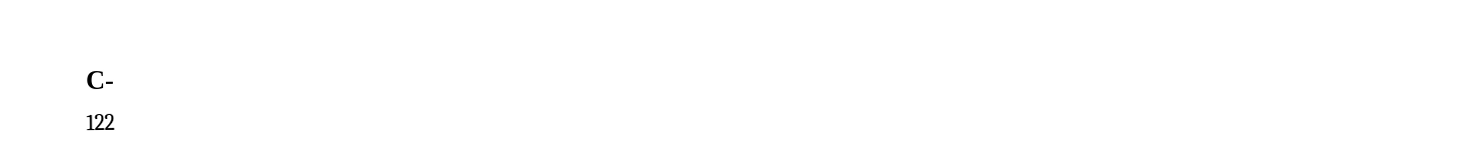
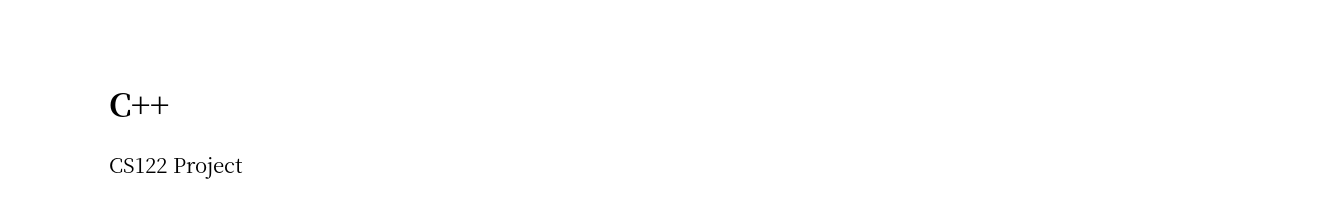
- C-
- 122
+ C++
+ CS122 Project

